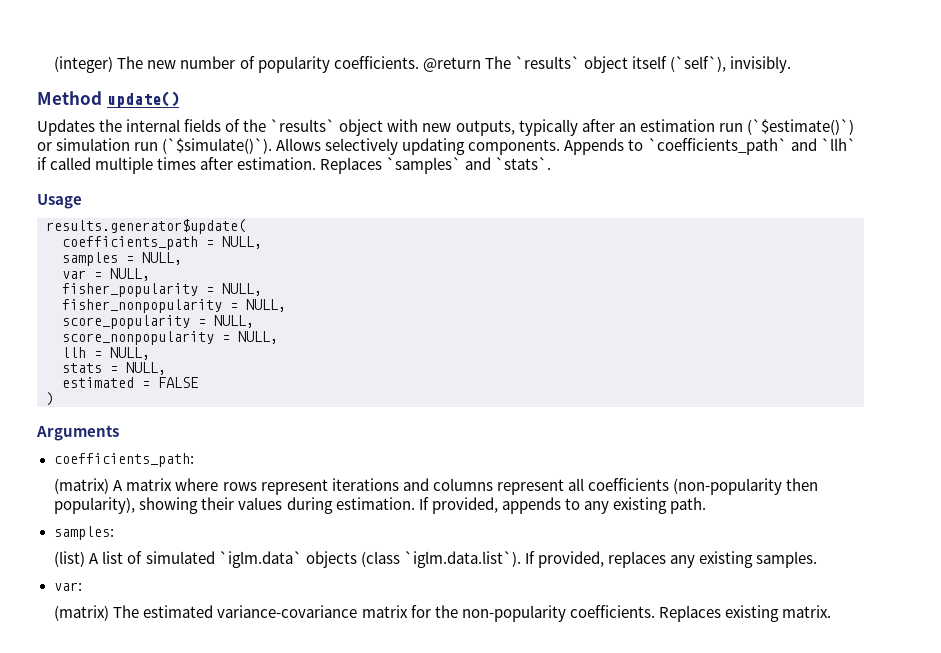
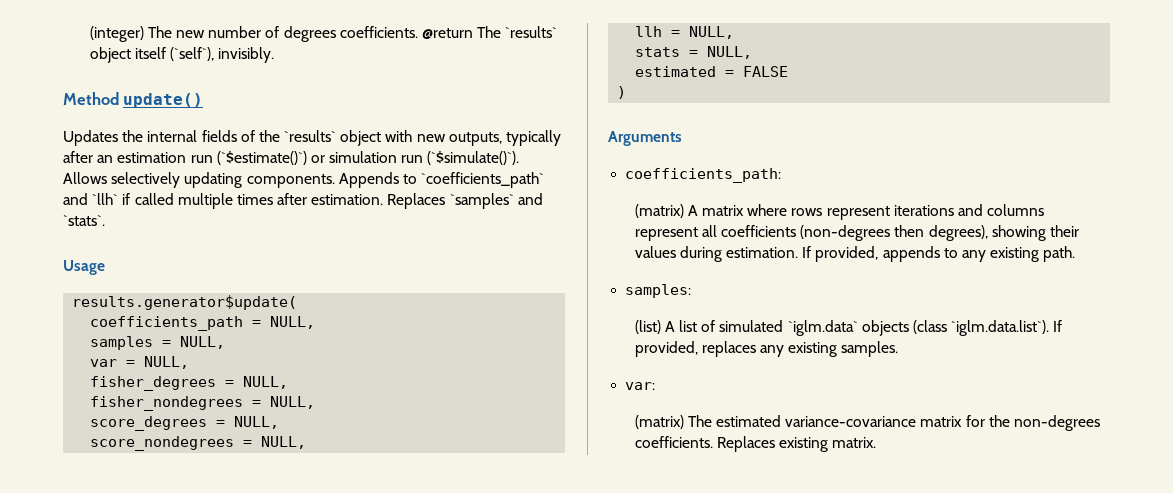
- (integer) The new number of popularity coefficients.
+ (integer) The new number of degrees coefficients.
- fisher_popularity = NULL,
- fisher_nonpopularity = NULL,
- score_popularity = NULL,
- score_nonpopularity = NULL,
+ fisher_degrees = NULL,
+ fisher_nondegrees = NULL,
+ score_degrees = NULL,
+ score_nondegrees = NULL,
- (matrix) A matrix where rows represent iterations and columns represent all coefficients (non-popularity then popularity), showing their values during estimation.
+ (matrix) A matrix where rows represent iterations and columns represent all coefficients (non-degrees then degrees), showing their values during estimation.
- (matrix) The estimated variance-covariance matrix for the non-popularity coefficients.
+ (matrix) The estimated variance-covariance matrix for the non-degrees coefficients.

